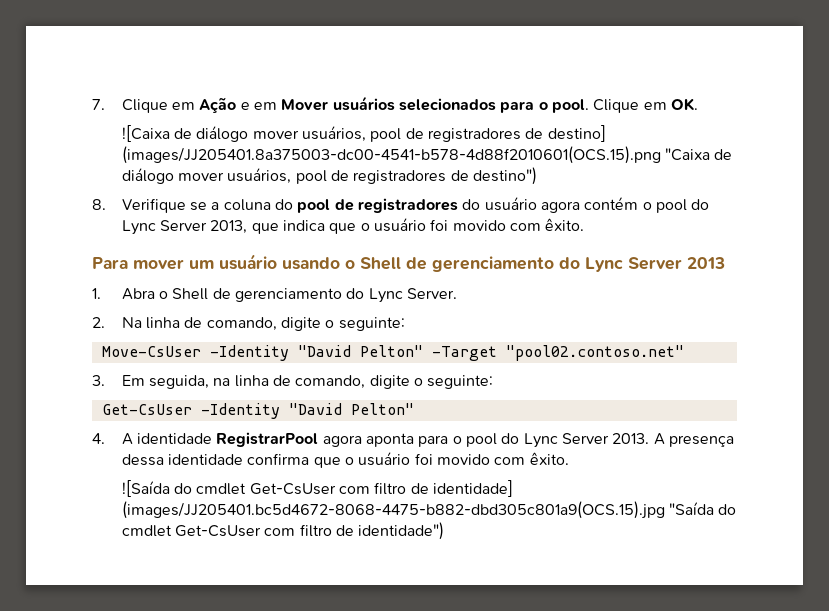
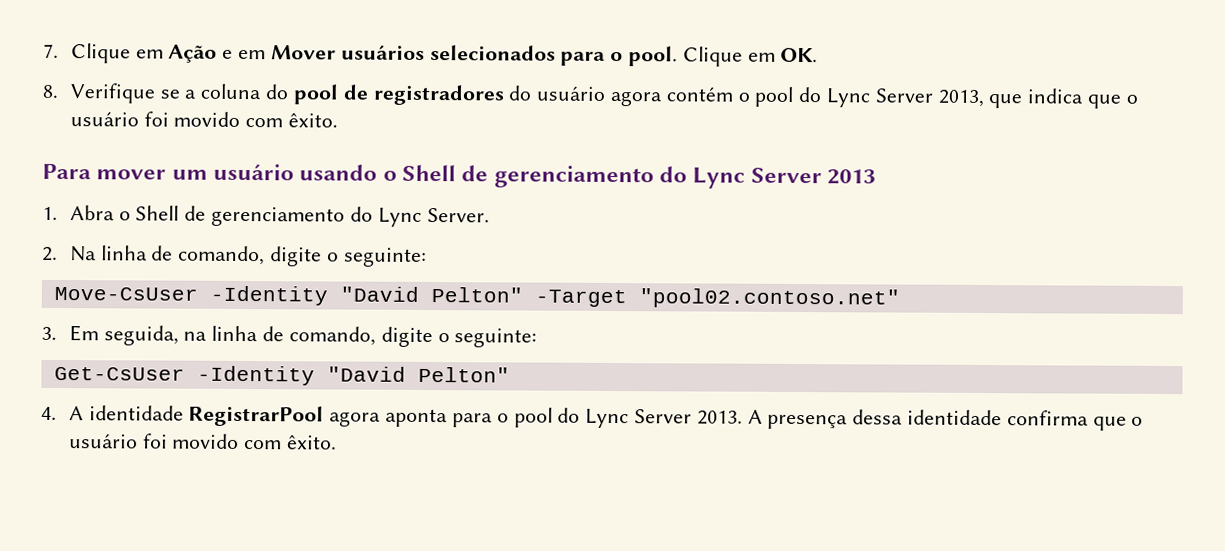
- ![Caixa de diálogo mover usuários, pool de registradores de destino] (images/JJ205401.8a375003-dc00-4541-b578-4d88f2010601(OCS.15).png "Caixa de diálogo mover usuários, pool de registradores de destino")
- ![Saída do cmdlet Get-CsUser com filtro de identidade] (images/JJ205401.bc5d4672-8068-4475-b882-dbd305c801a9(OCS.15).jpg "Saída do cmdlet Get-CsUser com filtro de identidade")

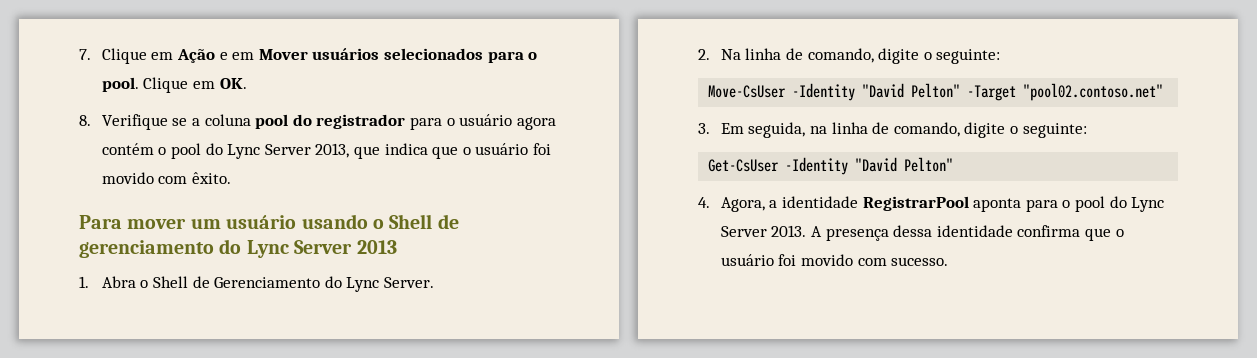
- 8. Verifique se a coluna do pool de registradores do usuário agora contém o pool do Lync Server 2013, que indica que o usuário foi movido com êxito.
+ 8. Verifique se a coluna pool do registrador para o usuário agora contém o pool do Lync Server 2013, que indica que o usuário foi movido com êxito.
- 1. Abra o Shell de gerenciamento do Lync Server.
+ 1. Abra o Shell de Gerenciamento do Lync Server.
- 4. A identidade RegistrarPool agora aponta para o pool do Lync Server 2013.
+ 4. Agora, a identidade RegistrarPool aponta para o pool do Lync Server 2013.
- A presença dessa identidade confirma que o usuário foi movido com êxito.
+ A presença dessa identidade confirma que o usuário foi movido com sucesso.

